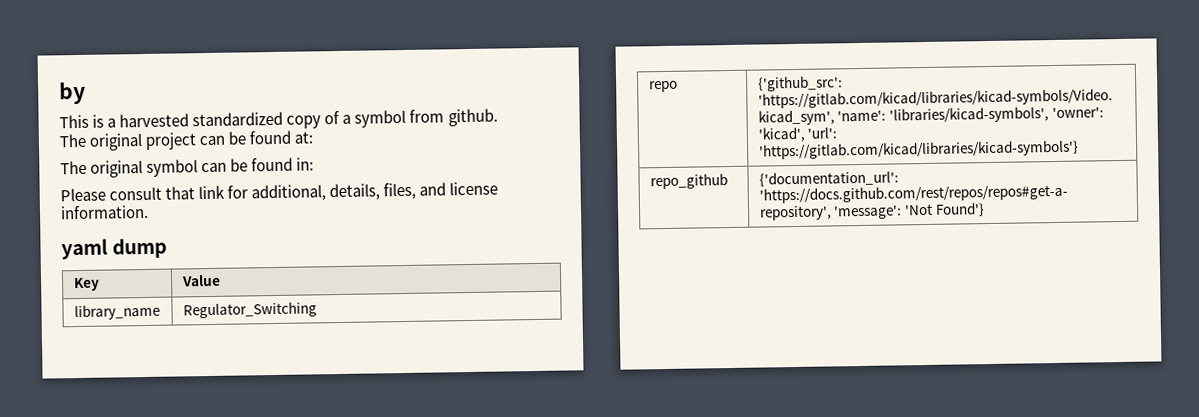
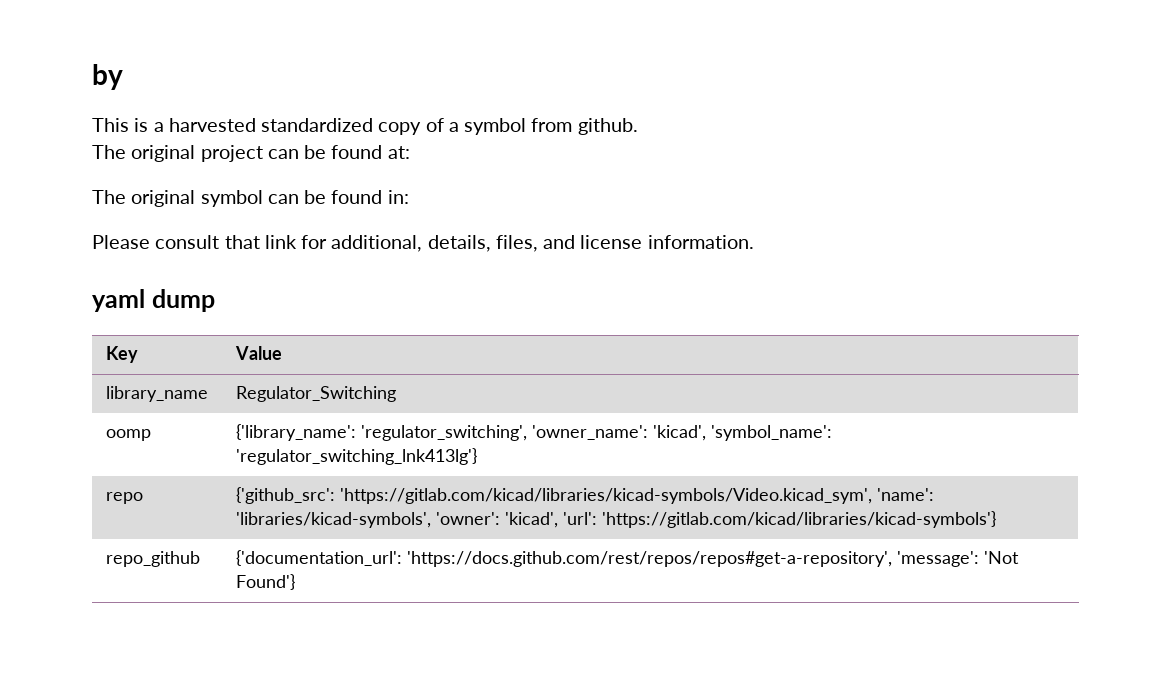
+ oomp | {'library_name': 'regulator_switching', 'owner_name': 'kicad', 'symbol_name': 'regulator_switching_lnk413lg'}

